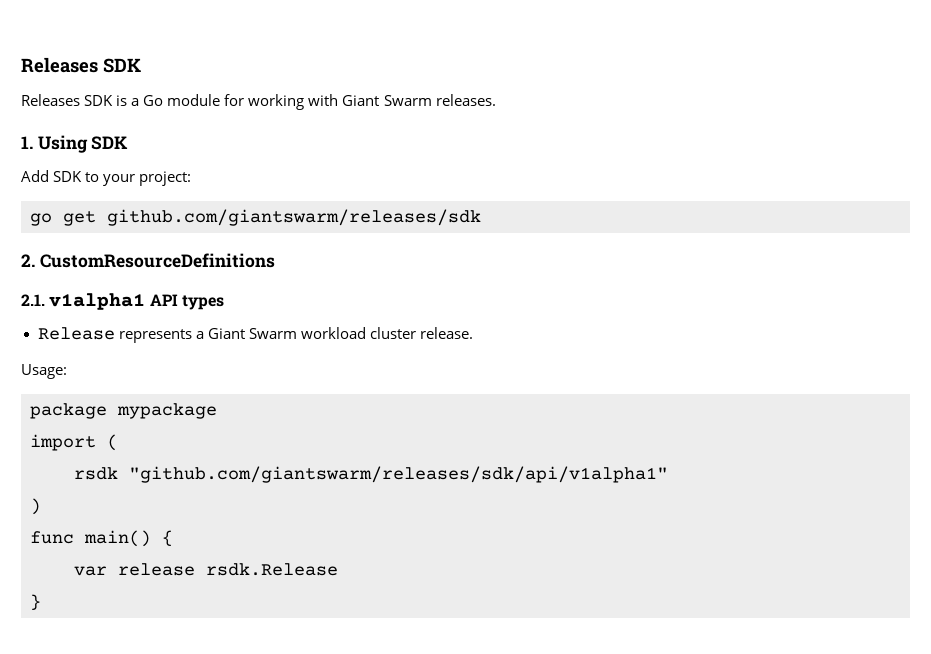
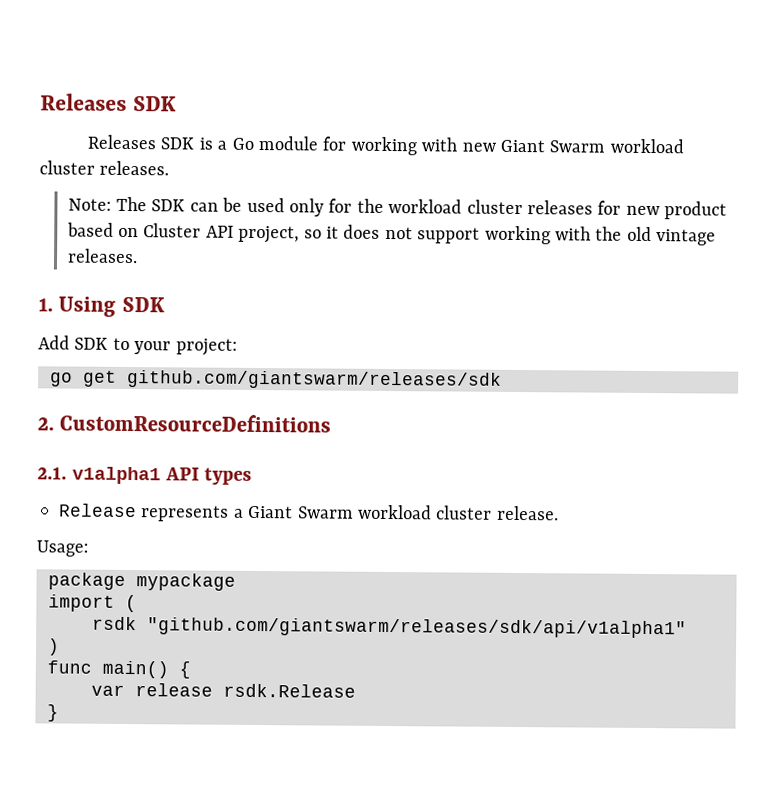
- Releases SDK is a Go module for working with Giant Swarm releases.
+ Releases SDK is a Go module for working with new Giant Swarm workload cluster releases.
+ Note: The SDK can be used only for the workload cluster releases for new product based on Cluster API project, so it does not support working with the old vintage releases.

